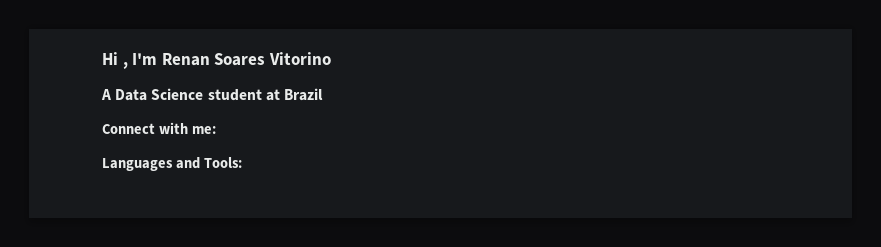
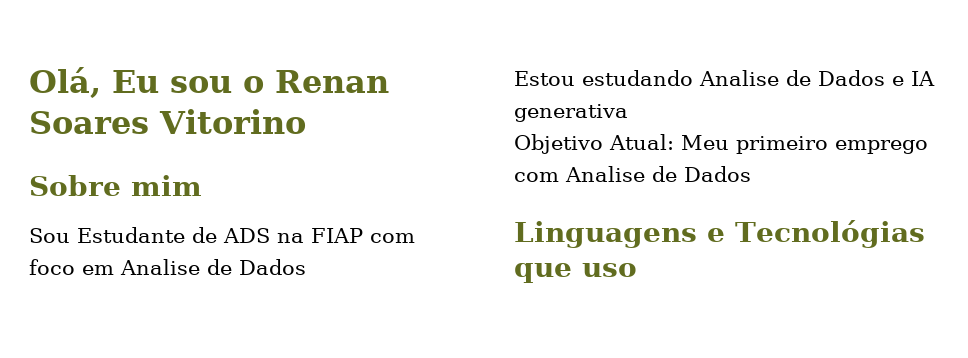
- Hi , I'm Renan Soares Vitorino
+ Olá, Eu sou o Renan Soares Vitorino
- A Data Science student at Brazil
- Connect with me:
- Languages and Tools:
+ Sobre mim
+ Sou Estudante de ADS na FIAP com foco em Analise de Dados
+ Estou estudando Analise de Dados e IA generativa
+ Objetivo Atual: Meu primeiro emprego com Analise de Dados
+ Linguagens e Tecnológias que uso

